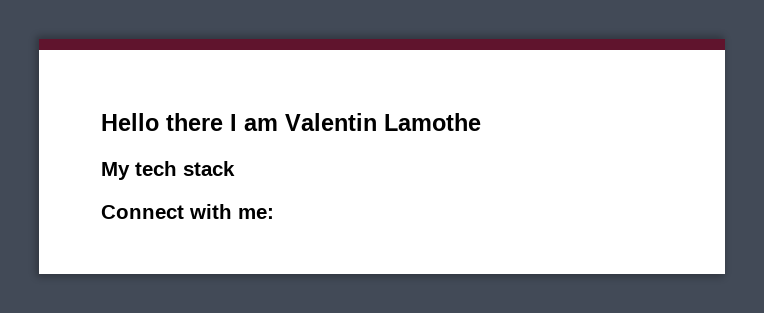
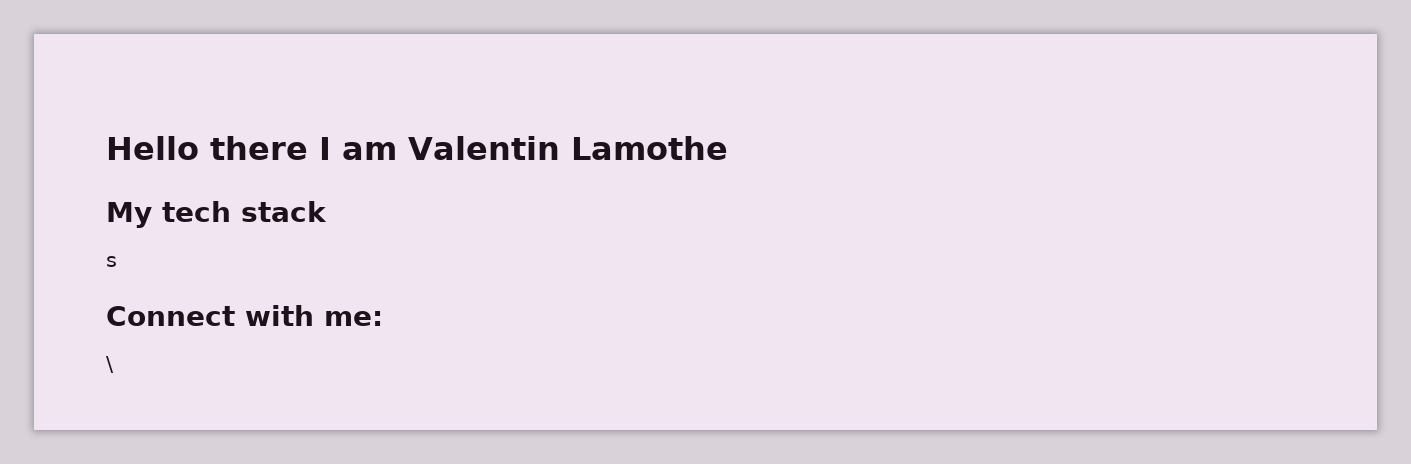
+ s
+ \

